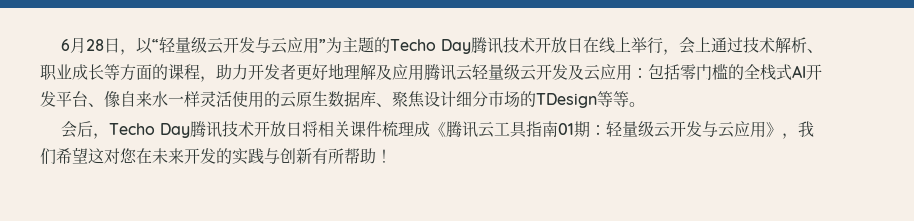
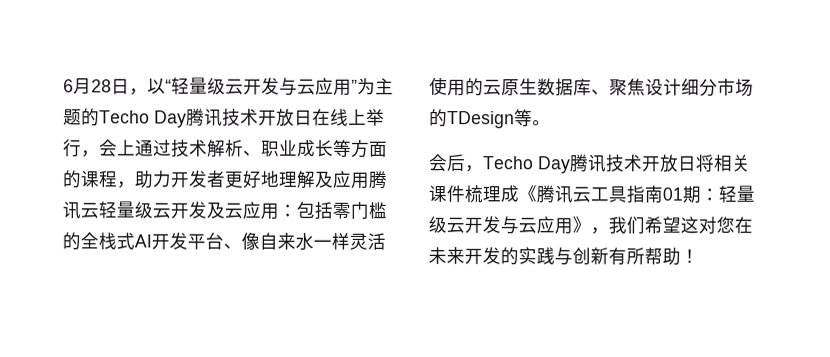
- 包括零门槛的全栈式AI开发平台、像自来水一样灵活使用的云原生数据库、聚焦设计细分市场的TDesign等等。
+ 包括零门槛的全栈式AI开发平台、像自来水一样灵活使用的云原生数据库、聚焦设计细分市场的TDesign等。

